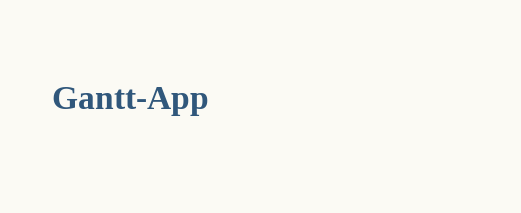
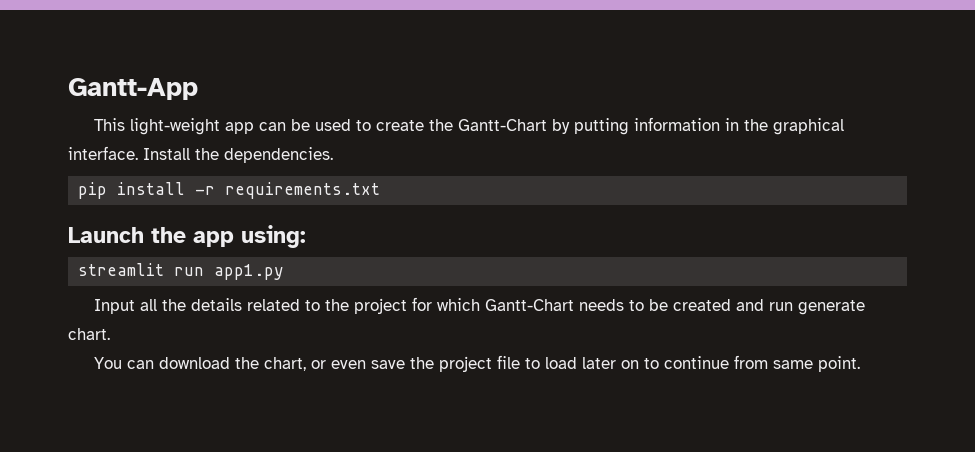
+ This light-weight app can be used to create the Gantt-Chart by putting information in the graphical interface. Install the dependencies.
+ pip install -r requirements.txt
+ Launch the app using:
+ streamlit run app1.py
+ Input all the details related to the project for which Gantt-Chart needs to be created and run generate chart.
+ You can download the chart, or even save the project file to load later on to continue from same point.

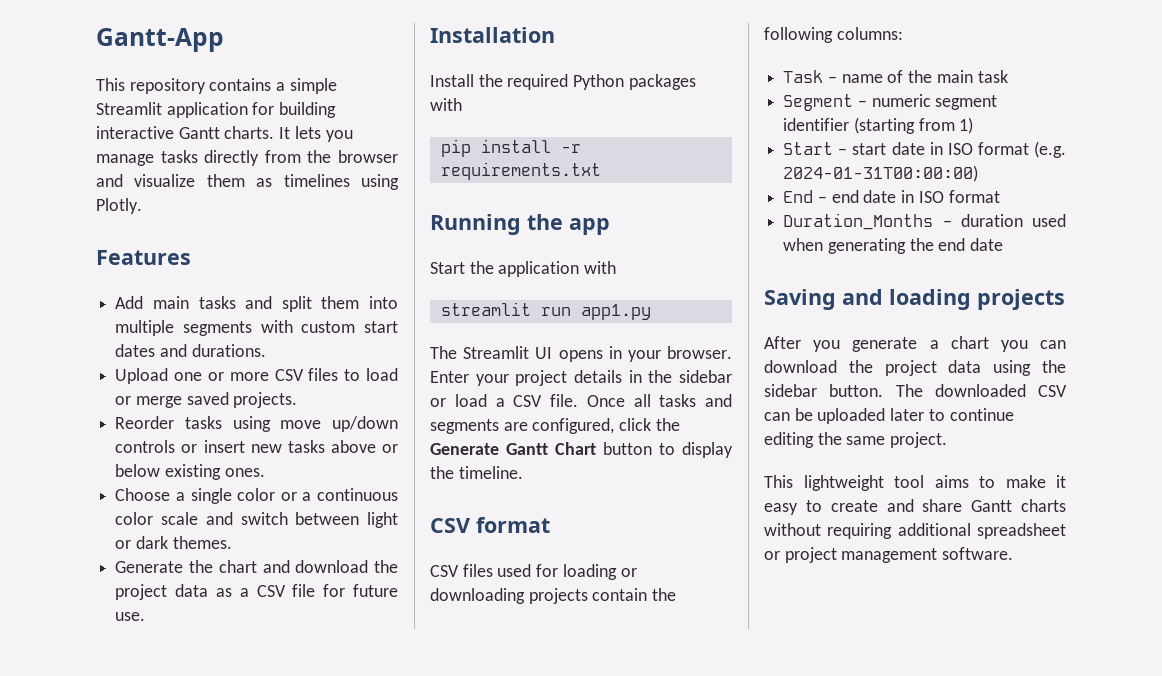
- This light-weight app can be used to create the Gantt-Chart by putting information in the graphical interface. Install the dependencies.
+ This repository contains a simple Streamlit application for building interactive Gantt charts. It lets you manage tasks directly from the browser and visualize them as timelines using Plotly.
+ Features
+ Add main tasks and split them into multiple segments with custom start dates and durations.
+ Upload one or more CSV files to load or merge saved projects.
+ Reorder tasks using move up/down controls or insert new tasks above or below existing ones.
+ Choose a single color or a continuous color scale and switch between light or dark themes.
+ Generate the chart and download the project data as a CSV file for future use.
+ Installation
+ Install the required Python packages with
- Launch the app using:
+ Running the app
+ Start the application with
- Input all the details related to the project for which Gantt-Chart needs to be created and run generate chart.
- You can download the chart, or even save the project file to load later on to continue from same point.
+ The Streamlit UI opens in your browser. Enter your project details in the sidebar or load a CSV file. Once all tasks and segments are configured, click the Generate Gantt Chart button to display the timeline.
+ CSV format
+ CSV files used for loading or downloading projects contain the following columns:
+ Task – name of the main task
+ Segment – numeric segment identifier (starting from 1)
+ Start – start date in ISO format (e.g. 2024-01-31T00:00:00)
+ End – end date in ISO format
+ Duration_Months – duration used when generating the end date
+ Saving and loading projects
+ After you generate a chart you can download the project data using the sidebar button. The downloaded CSV can be uploaded later to continue editing the same project.
+ This lightweight tool aims to make it easy to create and share Gantt charts without requiring additional spreadsheet or project management software.

